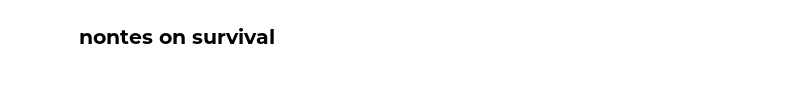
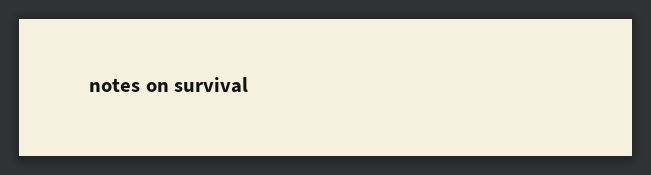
- nontes on survival
+ notes on survival

